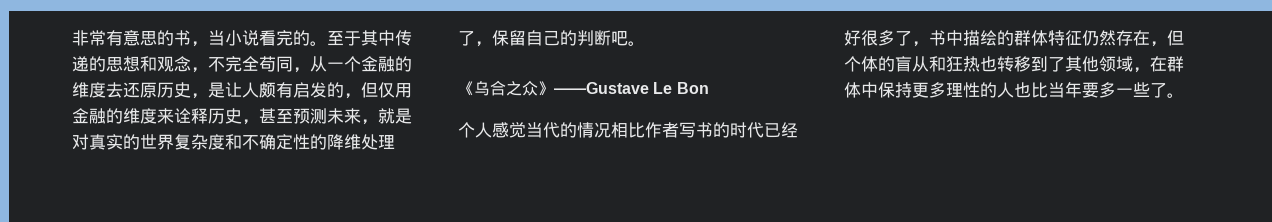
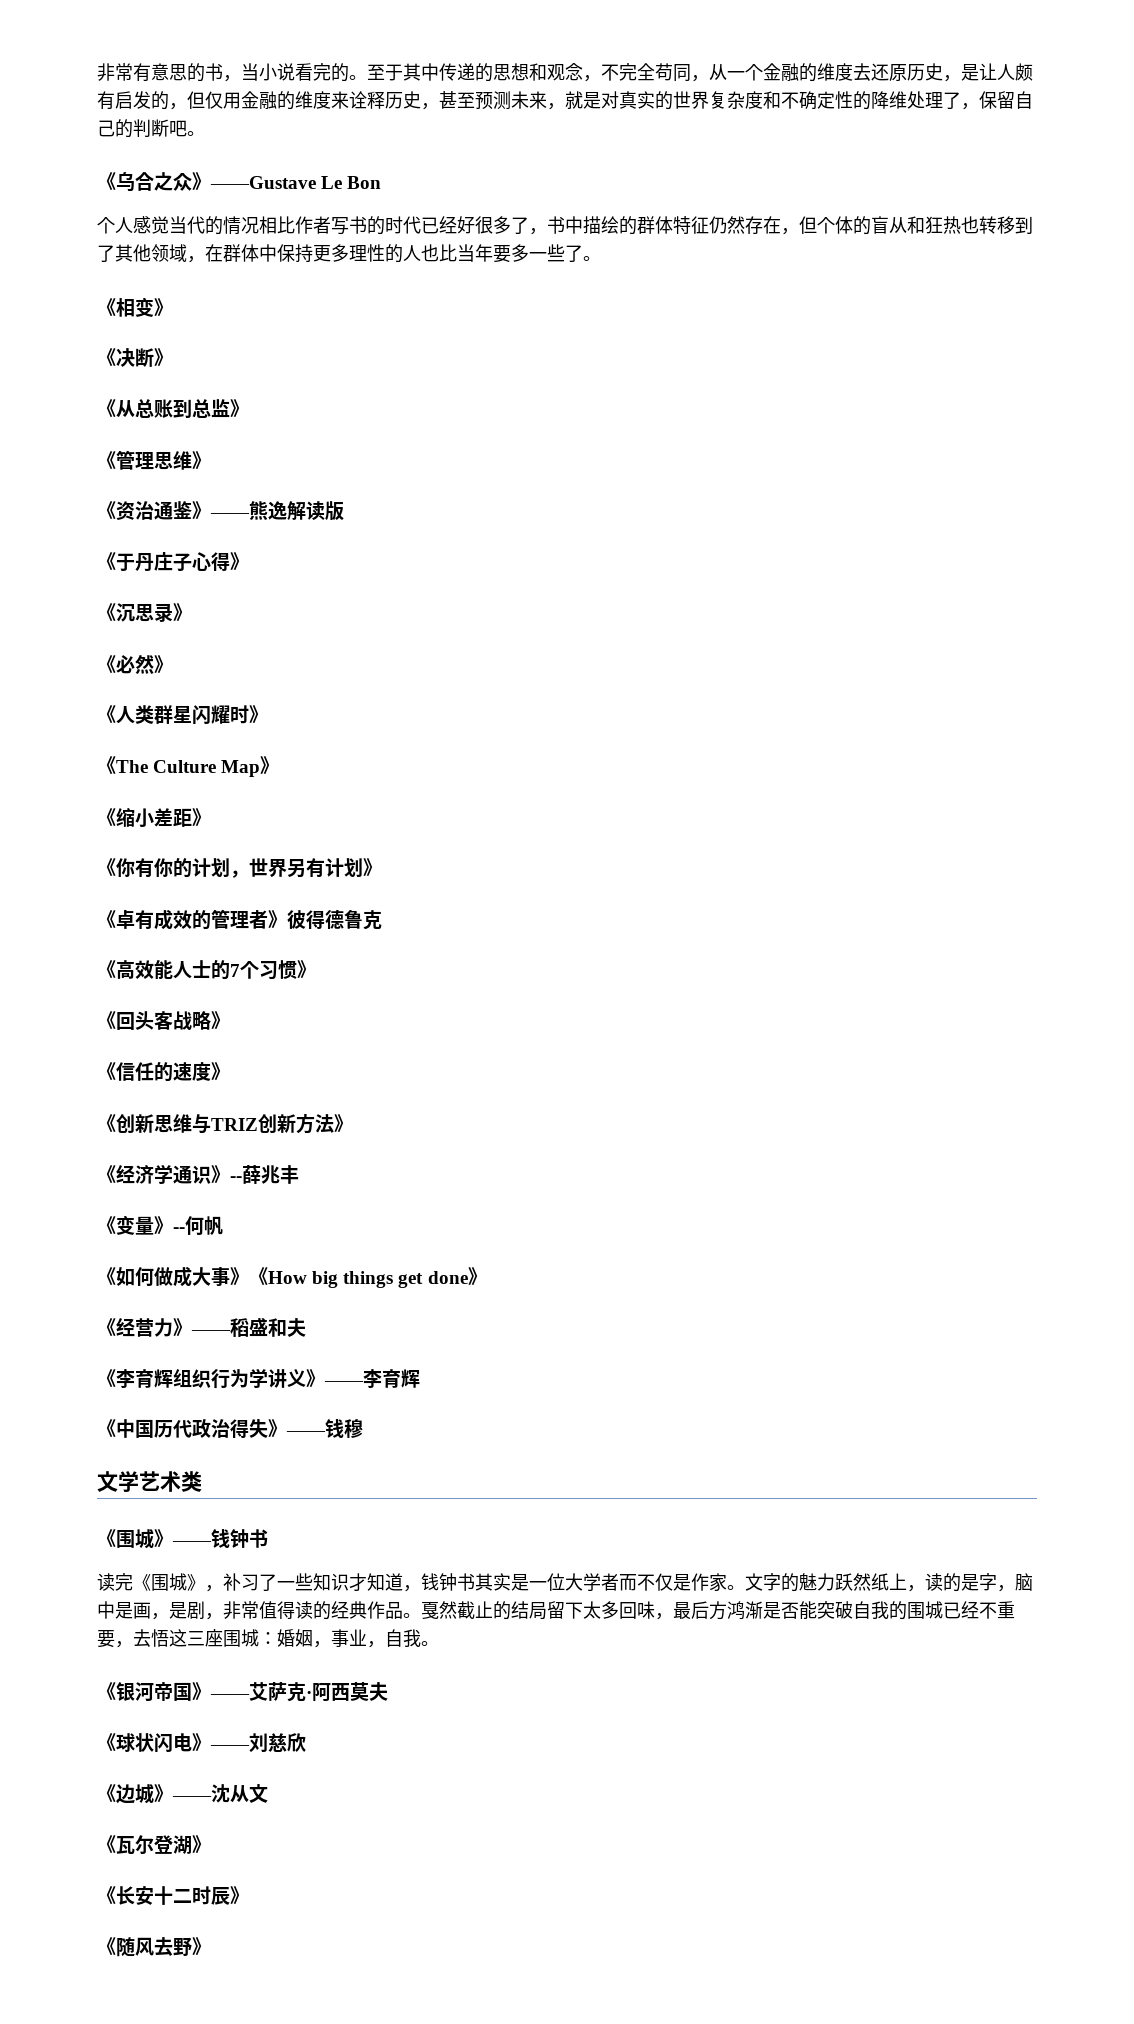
+ 《相变》
+ 《决断》
+ 《从总账到总监》
+ 《管理思维》
+ 《资治通鉴》——熊逸解读版
+ 《于丹庄子心得》
+ 《沉思录》
+ 《必然》
+ 《人类群星闪耀时》
+ 《The Culture Map》
+ 《缩小差距》
+ 《你有你的计划，世界另有计划》
+ 《卓有成效的管理者》彼得德鲁克
+ 《高效能人士的7个习惯》
+ 《回头客战略》
+ 《信任的速度》
+ 《创新思维与TRIZ创新方法》
+ 《经济学通识》--薛兆丰
+ 《变量》--何帆
+ 《如何做成大事》《How big things get done》
+ 《经营力》——稻盛和夫
+ 《李育辉组织行为学讲义》——李育辉
+ 《中国历代政治得失》——钱穆
+ 文学艺术类
+ 《围城》——钱钟书
+ 读完《围城》，补习了一些知识才知道，钱钟书其实是一位大学者而不仅是作家。文字的魅力跃然纸上，读的是字，脑中是画，是剧，非常值得读的经典作品。戛然截止的结局留下太多回味，最后方鸿渐是否能突破自我的围城已经不重要，去悟这三座围城：婚姻，事业，自我。
+ 《银河帝国》——艾萨克·阿西莫夫
+ 《球状闪电》——刘慈欣
+ 《边城》——沈从文
+ 《瓦尔登湖》
+ 《长安十二时辰》
+ 《随风去野》

